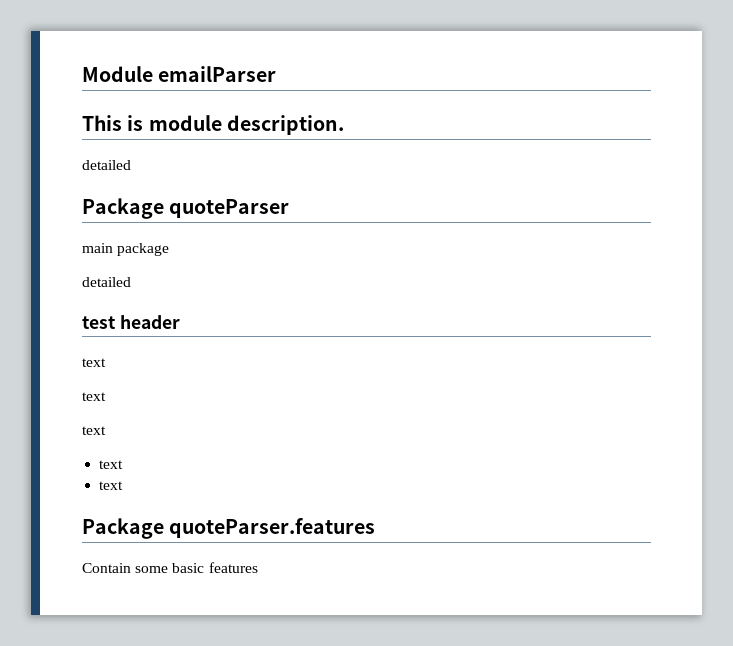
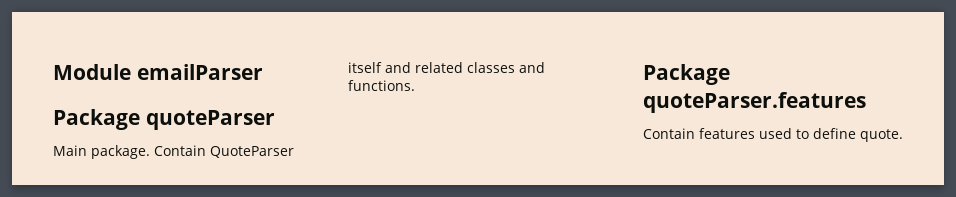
- This is module description.
- detailed
  Package quoteParser
- main package
- detailed
- test header
- text
- text
- text
- text
- text
+ Main package. Contain QuoteParser itself and related classes and functions.
  Package quoteParser.features
- Contain some basic features
+ Contain features used to define quote.

